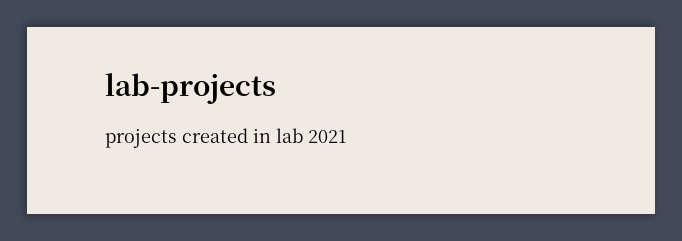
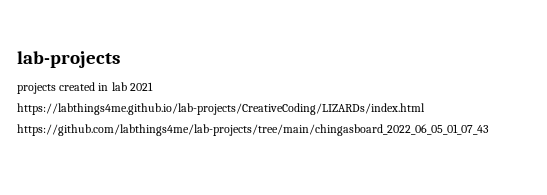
- projects created in lab 2021
+ projects created in lab 2021 https://labthings4me.github.io/lab-projects/CreativeCoding/LIZARDs/index.html https://github.com/labthings4me/lab-projects/tree/main/chingasboard_2022_06_05_01_07_43

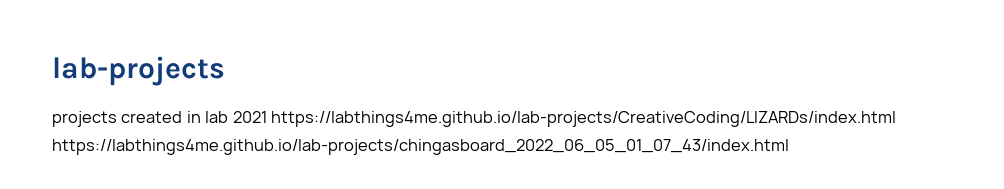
- projects created in lab 2021 https://labthings4me.github.io/lab-projects/CreativeCoding/LIZARDs/index.html https://github.com/labthings4me/lab-projects/tree/main/chingasboard_2022_06_05_01_07_43
+ projects created in lab 2021 https://labthings4me.github.io/lab-projects/CreativeCoding/LIZARDs/index.html https://labthings4me.github.io/lab-projects/chingasboard_2022_06_05_01_07_43/index.html

